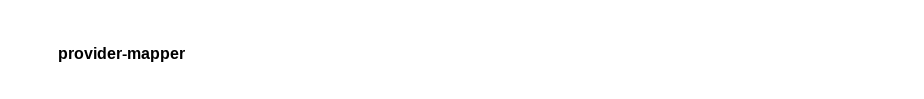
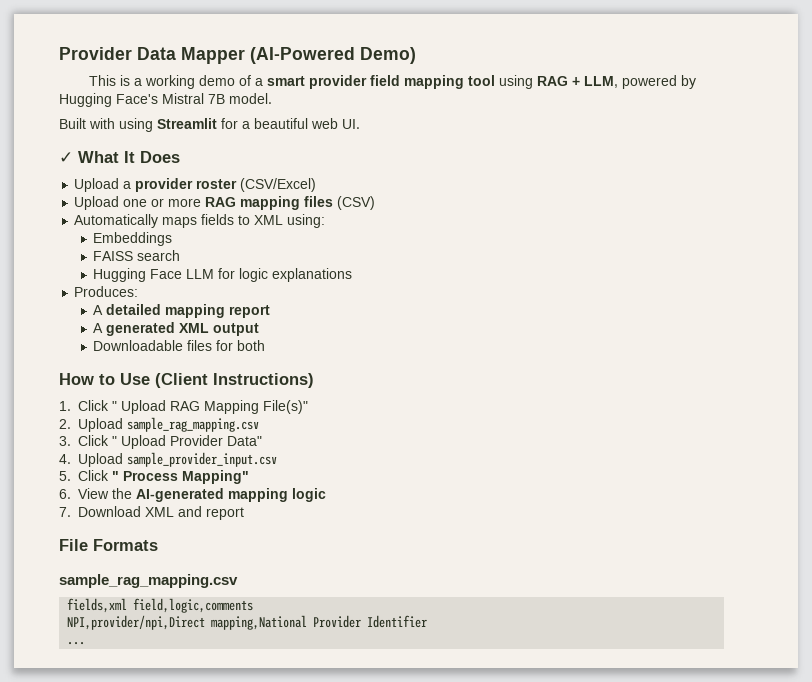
- provider-mapper
+ Provider Data Mapper (AI-Powered Demo)
+ This is a working demo of a smart provider field mapping tool using RAG + LLM, powered by Hugging Face's Mistral 7B model.
+ Built with using Streamlit for a beautiful web UI.
+ ✓ What It Does
+ Upload a provider roster (CSV/Excel)
+ Upload one or more RAG mapping files (CSV)
+ Automatically maps fields to XML using:
+ Embeddings
+ FAISS search
+ Hugging Face LLM for logic explanations
+ Produces:
+ A detailed mapping report
+ A generated XML output
+ Downloadable files for both
+ How to Use (Client Instructions)
+ 1. Click " Upload RAG Mapping File(s)"
+ 2. Upload sample_rag_mapping.csv
+ 3. Click " Upload Provider Data"
+ 4. Upload sample_provider_input.csv
+ 5. Click " Process Mapping"
+ 6. View the AI-generated mapping logic
+ 7. Download XML and report
+ File Formats
+ sample_rag_mapping.csv
+ fields,xml field,logic,comments
+ NPI,provider/npi,Direct mapping,National Provider Identifier
+ ...

